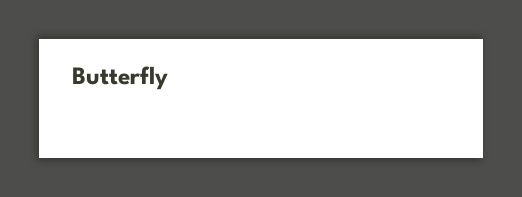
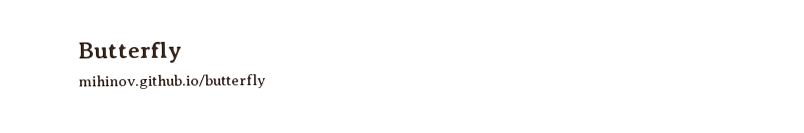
+ mihinov.github.io/butterfly

